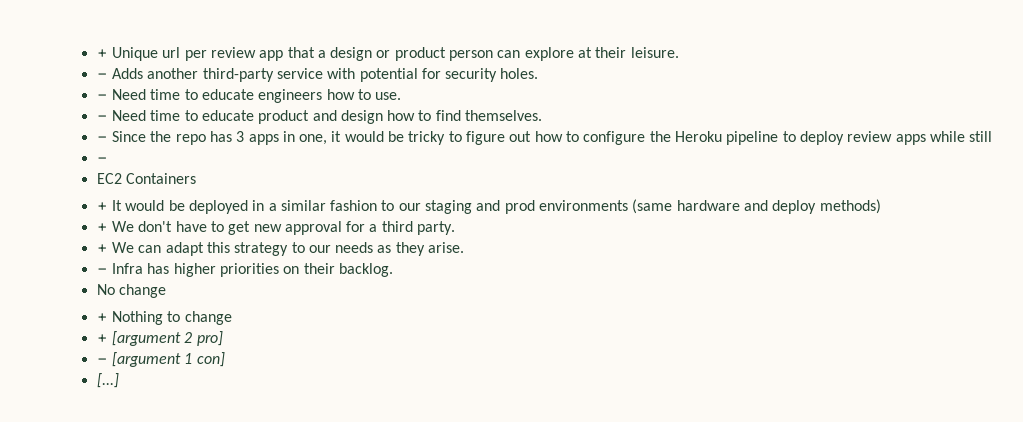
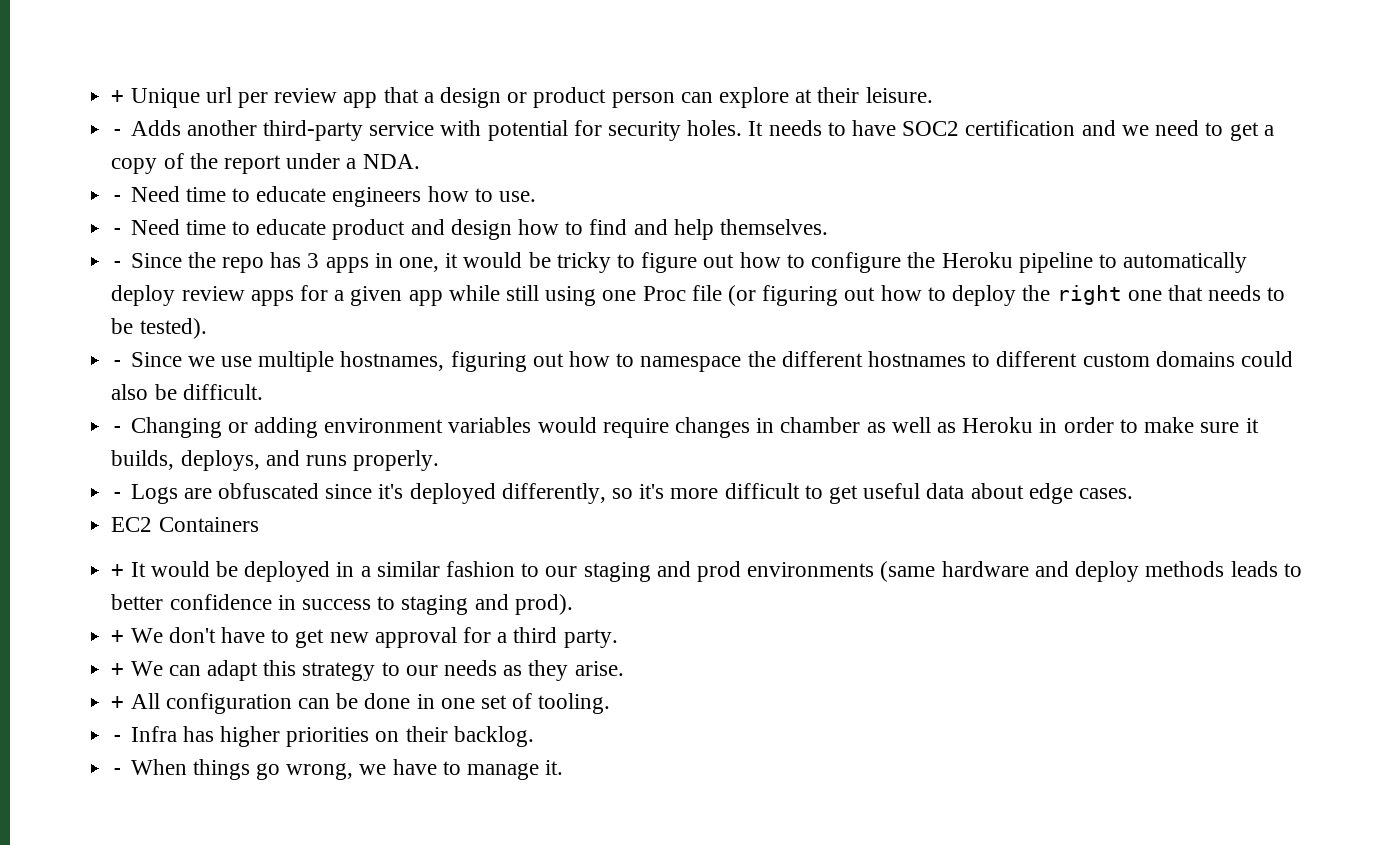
+ It needs to have SOC2 certification and we need to get a copy of the report under a NDA.
- - Need time to educate product and design how to find themselves.
+ - Need time to educate product and design how to find and help themselves.
- - Since the repo has 3 apps in one, it would be tricky to figure out how to configure the Heroku pipeline to deploy review apps while still
- -
+ - Since the repo has 3 apps in one, it would be tricky to figure out how to configure the Heroku pipeline to automatically deploy review apps for a given app while still using one Proc file (or figuring out how to deploy the right one that needs to be tested).
+ - Since we use multiple hostnames, figuring out how to namespace the different hostnames to different custom domains could also be difficult.
+ - Changing or adding environment variables would require changes in chamber as well as Heroku in order to make sure it builds, deploys, and runs properly.
+ - Logs are obfuscated since it's deployed differently, so it's more difficult to get useful data about edge cases.
- + It would be deployed in a similar fashion to our staging and prod environments (same hardware and deploy methods)
+ + It would be deployed in a similar fashion to our staging and prod environments (same hardware and deploy methods leads to better confidence in success to staging and prod).
+ + All configuration can be done in one set of tooling.
- No change
- + Nothing to change
- + [argument 2 pro]
- - [argument 1 con]
- [...]
+ - When things go wrong, we have to manage it.

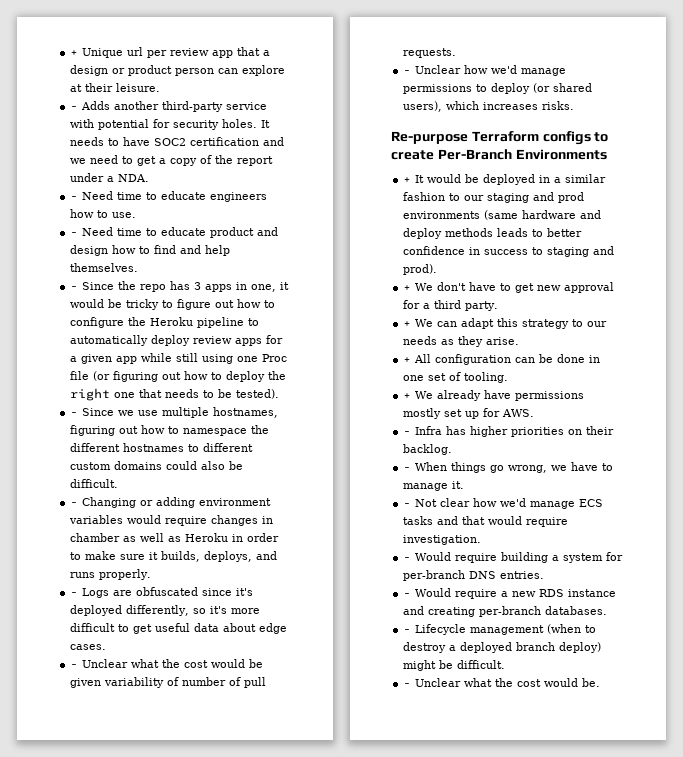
- EC2 Containers
+ - Unclear what the cost would be given variability of number of pull requests.
+ - Unclear how we'd manage permissions to deploy (or shared users), which increases risks.
+ Re-purpose Terraform configs to create Per-Branch Environments
+ + We already have permissions mostly set up for AWS.
+ - Not clear how we'd manage ECS tasks and that would require investigation.
+ - Would require building a system for per-branch DNS entries.
+ - Would require a new RDS instance and creating per-branch databases.
+ - Lifecycle management (when to destroy a deployed branch deploy) might be difficult.
+ - Unclear what the cost would be.

